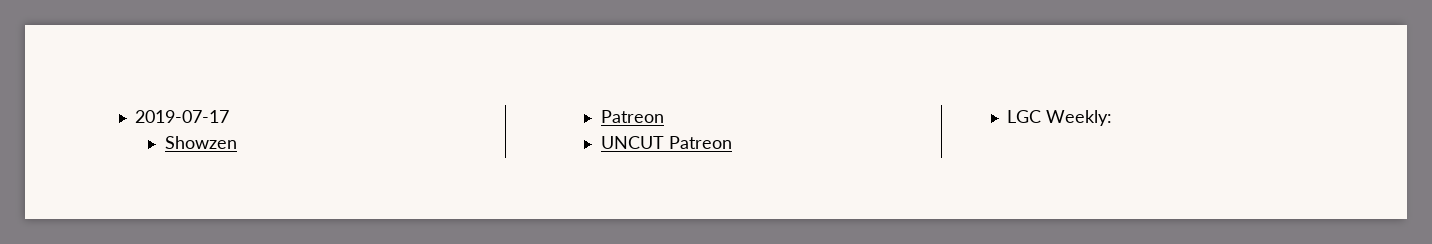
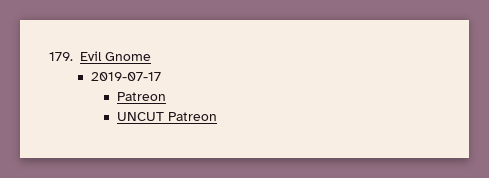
+ 179. Evil Gnome
- Showzen
- LGC Weekly:

